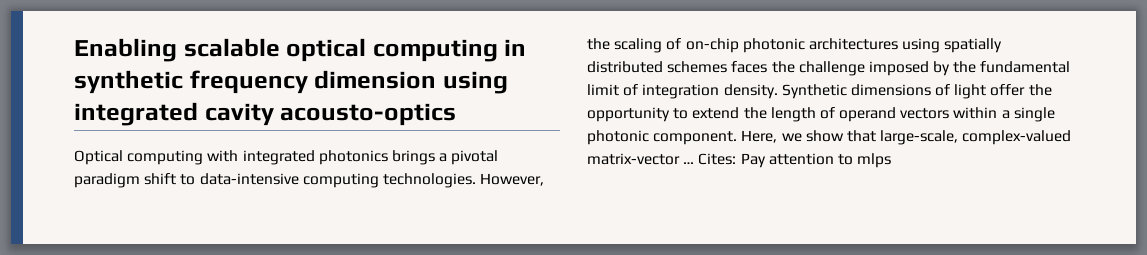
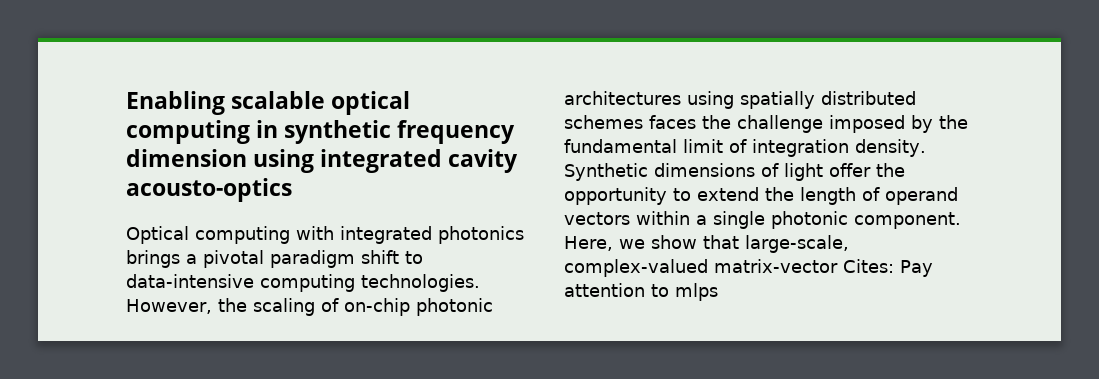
- Here, we show that large-scale, complex-valued matrix-vector … Cites: Pay attention to mlps
+ Here, we show that large-scale, complex-valued matrix-vector Cites: Pay attention to mlps

